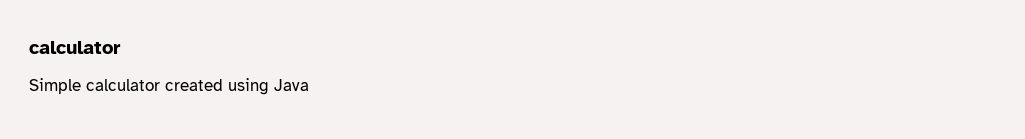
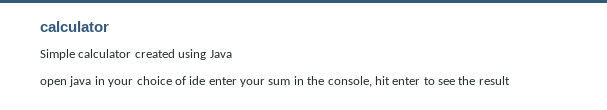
+ open java in your choice of ide enter your sum in the console, hit enter to see the result

